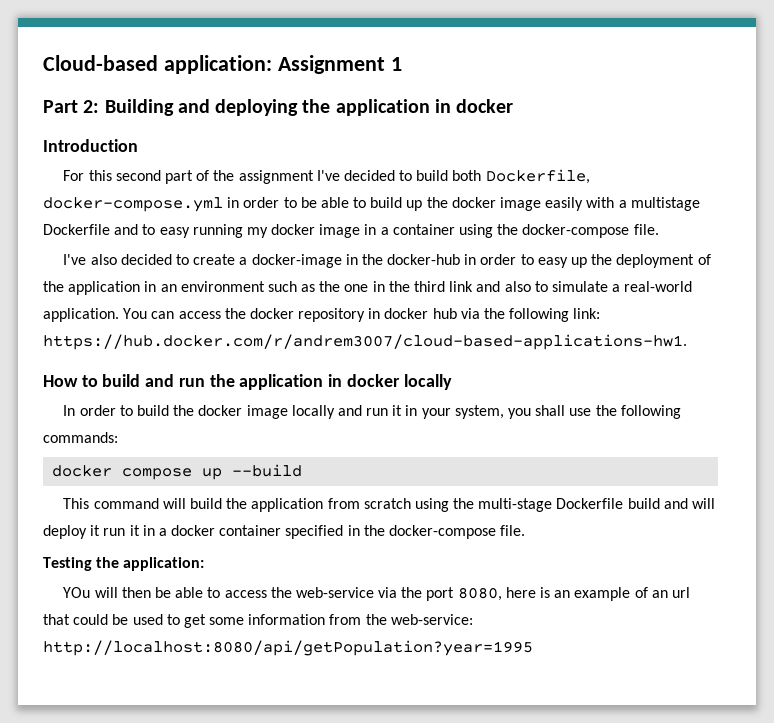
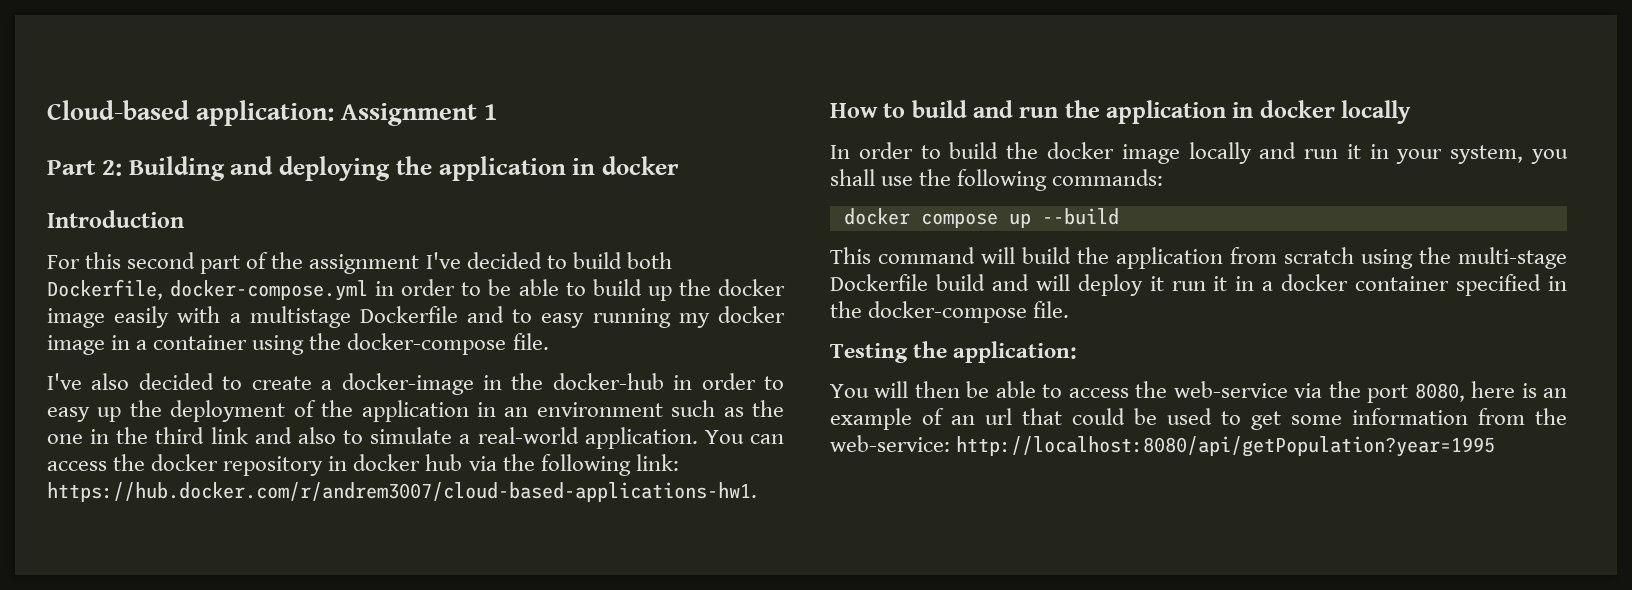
- YOu will then be able to access the web-service via the port 8080, here is an example of an url that could be used to get some information from the web-service: http://localhost:8080/api/getPopulation?year=1995
+ You will then be able to access the web-service via the port 8080, here is an example of an url that could be used to get some information from the web-service: http://localhost:8080/api/getPopulation?year=1995

